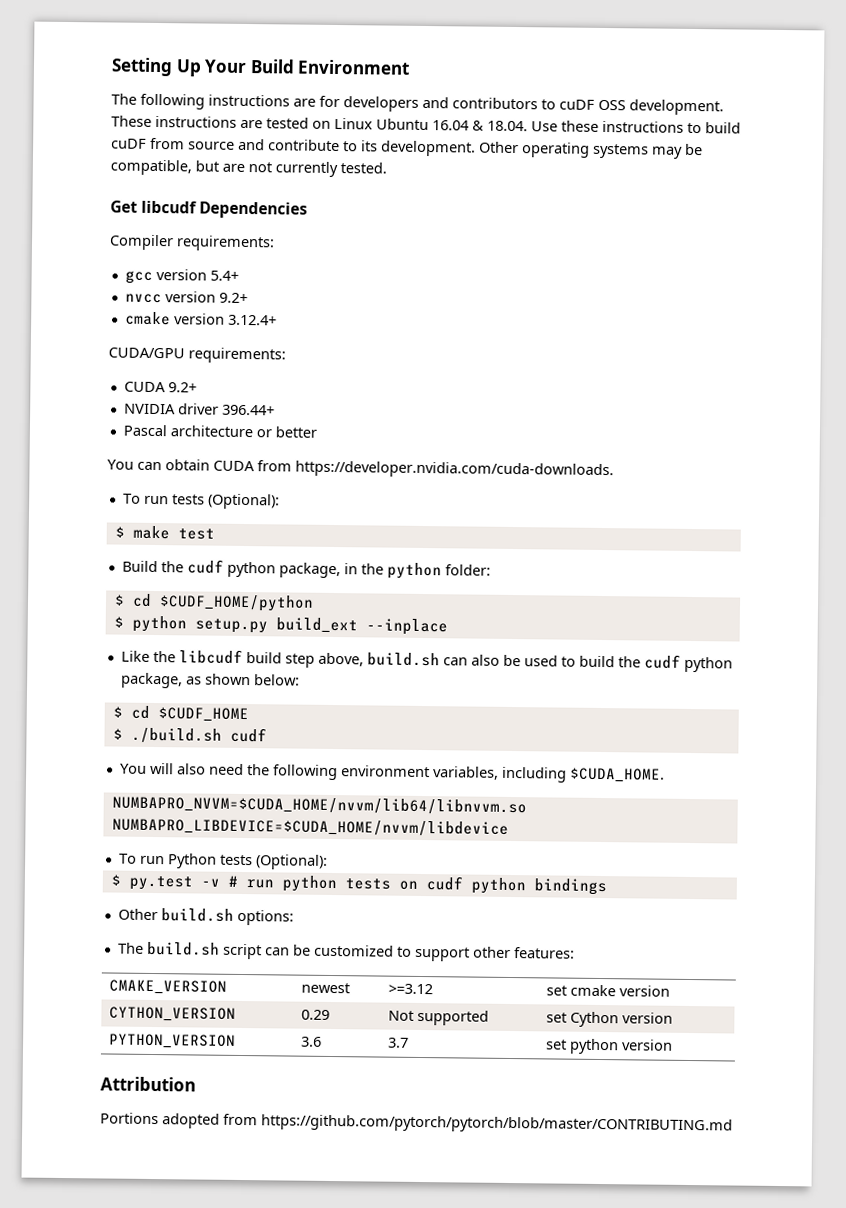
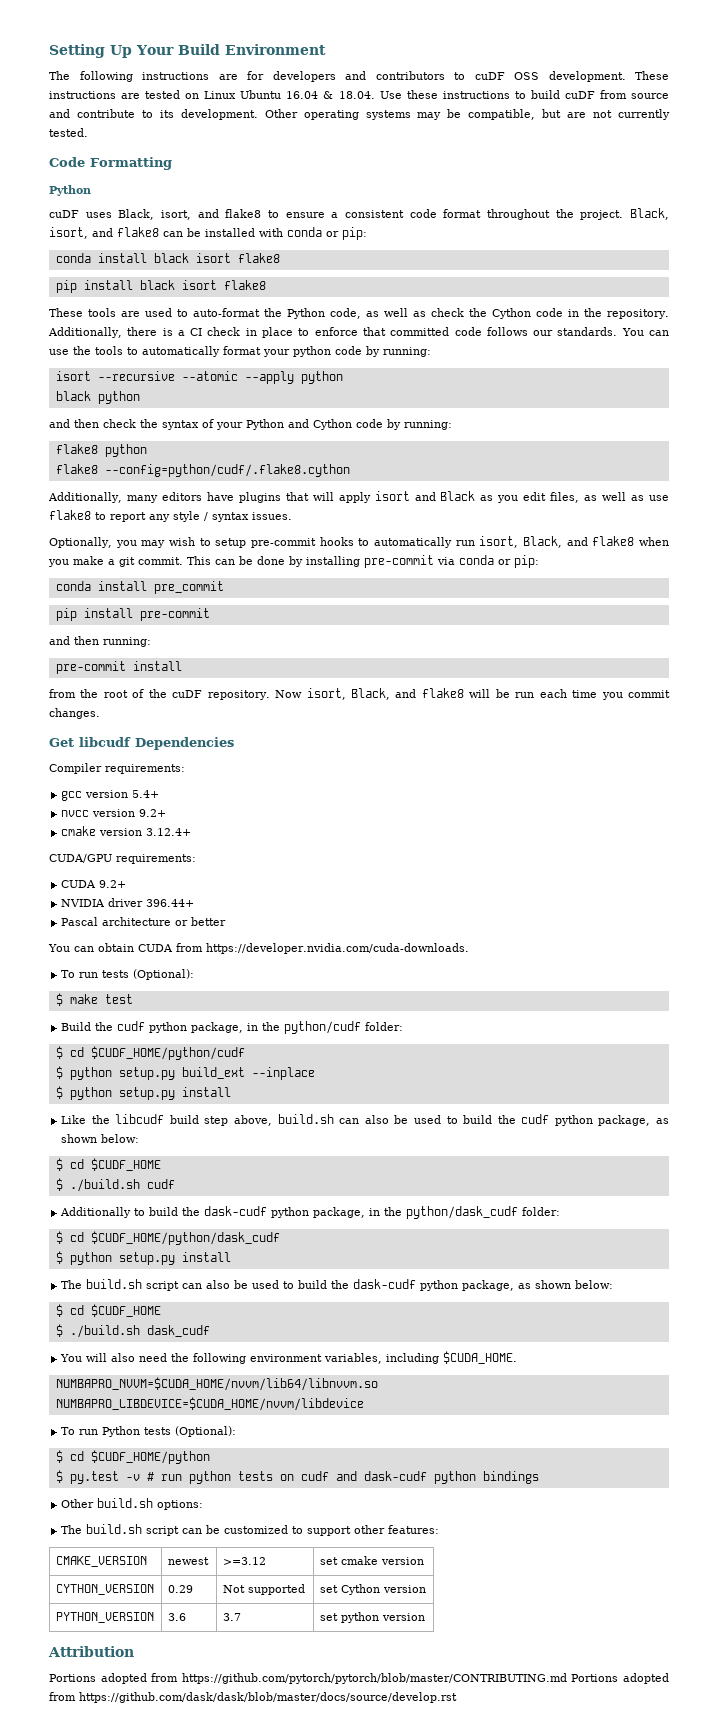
+ Code Formatting
+ Python
+ cuDF uses Black, isort, and flake8 to ensure a consistent code format throughout the project. Black, isort, and flake8 can be installed with conda or pip:
+ conda install black isort flake8
+ pip install black isort flake8
+ These tools are used to auto-format the Python code, as well as check the Cython code in the repository. Additionally, there is a CI check in place to enforce that committed code follows our standards. You can use the tools to automatically format your python code by running:
+ isort --recursive --atomic --apply python
+ black python
+ and then check the syntax of your Python and Cython code by running:
+ flake8 python
+ flake8 --config=python/cudf/.flake8.cython
+ Additionally, many editors have plugins that will apply isort and Black as you edit files, as well as use flake8 to report any style / syntax issues.
+ Optionally, you may wish to setup pre-commit hooks to automatically run isort, Black, and flake8 when you make a git commit. This can be done by installing pre-commit via conda or pip:
+ conda install pre_commit
+ pip install pre-commit
+ and then running:
+ pre-commit install
+ from the root of the cuDF repository. Now isort, Black, and flake8 will be run each time you commit changes.
- Build the cudf python package, in the python folder:
- $ cd $CUDF_HOME/python
+ Build the cudf python package, in the python/cudf folder:
+ $ cd $CUDF_HOME/python/cudf
  $ python setup.py build_ext --inplace
+ $ python setup.py install
+ Additionally to build the dask-cudf python package, in the python/dask_cudf folder:
+ $ cd $CUDF_HOME/python/dask_cudf
+ $ python setup.py install
+ The build.sh script can also be used to build the dask-cudf python package, as shown below:
+ $ cd $CUDF_HOME
+ $ ./build.sh dask_cudf
+ $ cd $CUDF_HOME/python
- $ py.test -v # run python tests on cudf python bindings
+ $ py.test -v # run python tests on cudf and dask-cudf python bindings
- Portions adopted from https://github.com/pytorch/pytorch/blob/master/CONTRIBUTING.md
+ Portions adopted from https://github.com/pytorch/pytorch/blob/master/CONTRIBUTING.md Portions adopted from https://github.com/dask/dask/blob/master/docs/source/develop.rst

